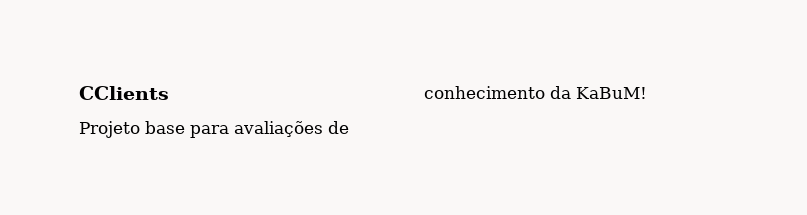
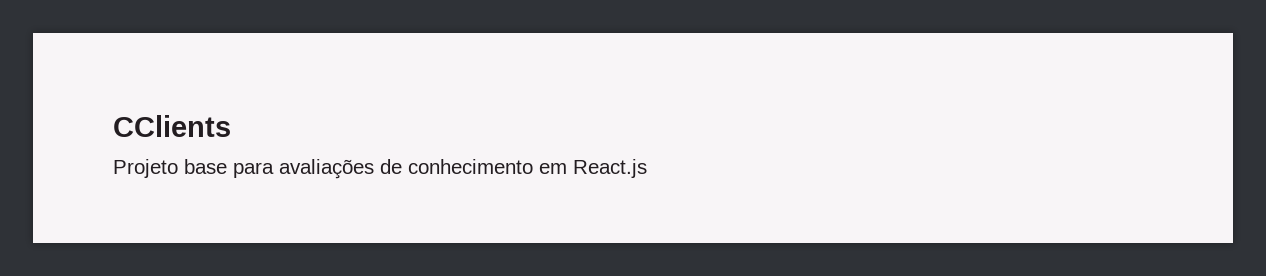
- Projeto base para avaliações de conhecimento da KaBuM!
+ Projeto base para avaliações de conhecimento em React.js

